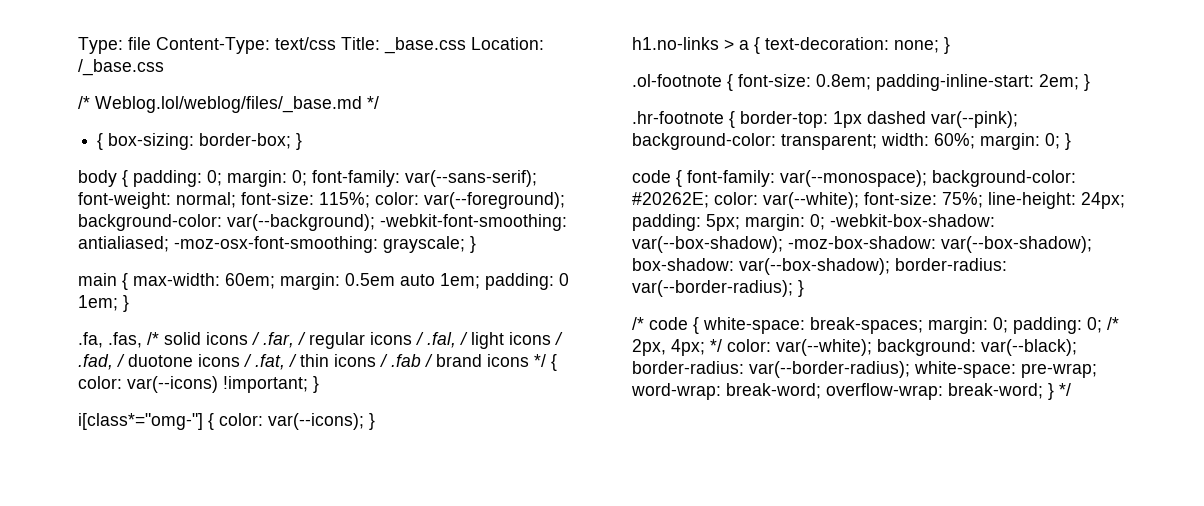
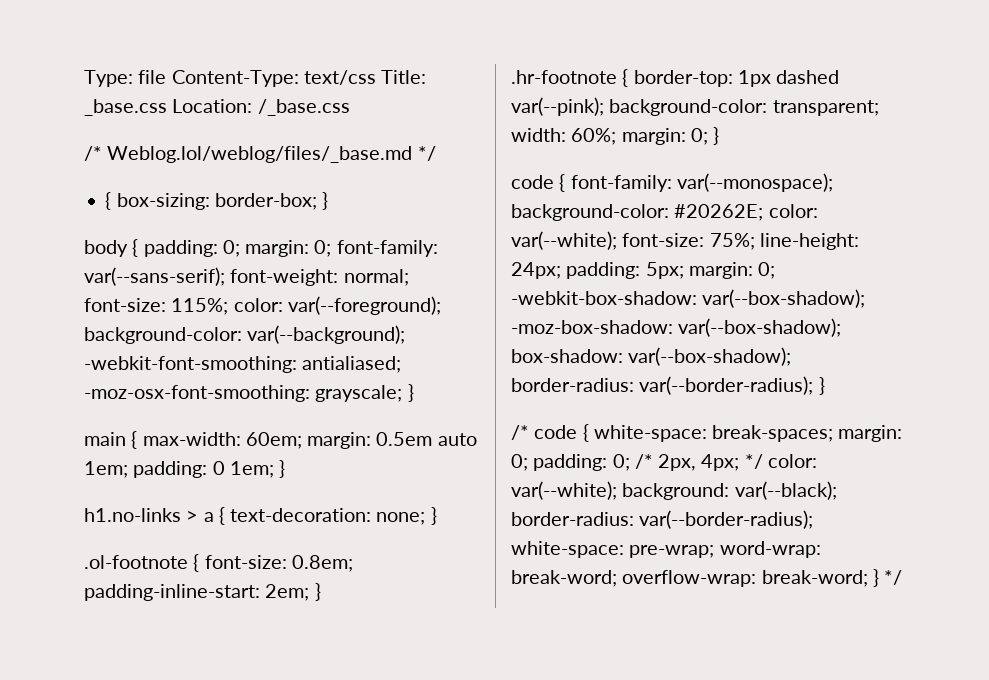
- .fa, .fas, /* solid icons / .far, / regular icons / .fal, / light icons / .fad, / duotone icons / .fat, / thin icons / .fab / brand icons */ { color: var(--icons) !important; }
- i[class*="omg-"] { color: var(--icons); }

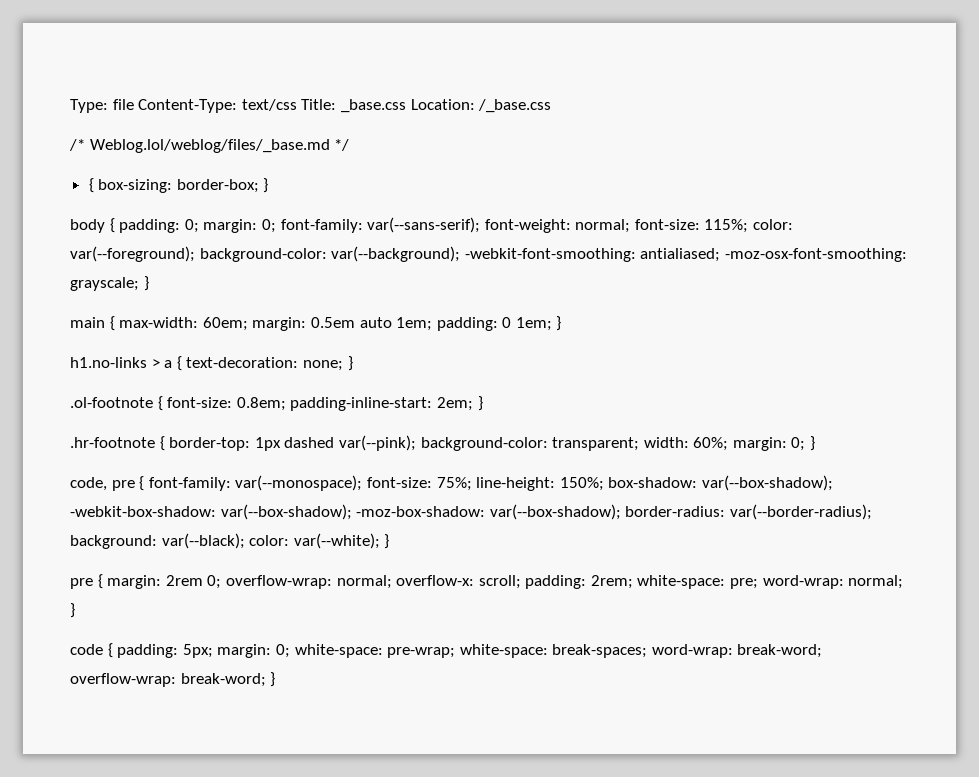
- code { font-family: var(--monospace); background-color: #20262E; color: var(--white); font-size: 75%; line-height: 24px; padding: 5px; margin: 0; -webkit-box-shadow: var(--box-shadow); -moz-box-shadow: var(--box-shadow); box-shadow: var(--box-shadow); border-radius: var(--border-radius); }
- /* code { white-space: break-spaces; margin: 0; padding: 0; /* 2px, 4px; */ color: var(--white); background: var(--black); border-radius: var(--border-radius); white-space: pre-wrap; word-wrap: break-word; overflow-wrap: break-word; } */
+ code, pre { font-family: var(--monospace); font-size: 75%; line-height: 150%; box-shadow: var(--box-shadow); -webkit-box-shadow: var(--box-shadow); -moz-box-shadow: var(--box-shadow); border-radius: var(--border-radius); background: var(--black); color: var(--white); }
+ pre { margin: 2rem 0; overflow-wrap: normal; overflow-x: scroll; padding: 2rem; white-space: pre; word-wrap: normal; }
+ code { padding: 5px; margin: 0; white-space: pre-wrap; white-space: break-spaces; word-wrap: break-word; overflow-wrap: break-word; }

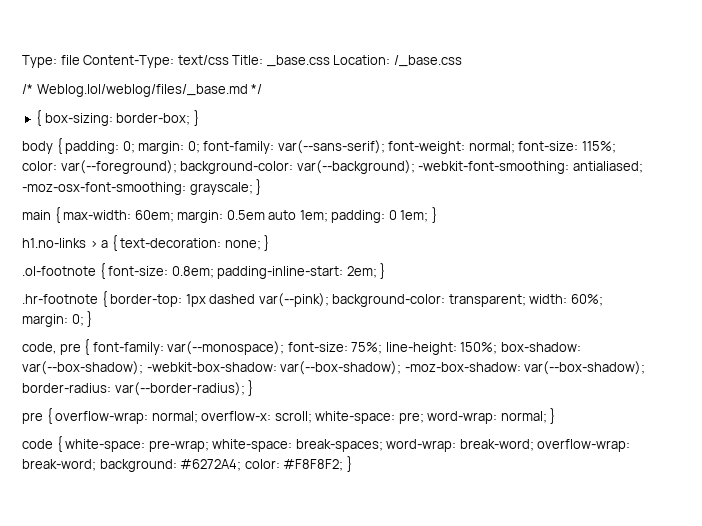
- code, pre { font-family: var(--monospace); font-size: 75%; line-height: 150%; box-shadow: var(--box-shadow); -webkit-box-shadow: var(--box-shadow); -moz-box-shadow: var(--box-shadow); border-radius: var(--border-radius); background: var(--black); color: var(--white); }
+ code, pre { font-family: var(--monospace); font-size: 75%; line-height: 150%; box-shadow: var(--box-shadow); -webkit-box-shadow: var(--box-shadow); -moz-box-shadow: var(--box-shadow); border-radius: var(--border-radius); }
- pre { margin: 2rem 0; overflow-wrap: normal; overflow-x: scroll; padding: 2rem; white-space: pre; word-wrap: normal; }
+ pre { overflow-wrap: normal; overflow-x: scroll; white-space: pre; word-wrap: normal; }
- code { padding: 5px; margin: 0; white-space: pre-wrap; white-space: break-spaces; word-wrap: break-word; overflow-wrap: break-word; }
+ code { white-space: pre-wrap; white-space: break-spaces; word-wrap: break-word; overflow-wrap: break-word; background: #6272A4; color: #F8F8F2; }

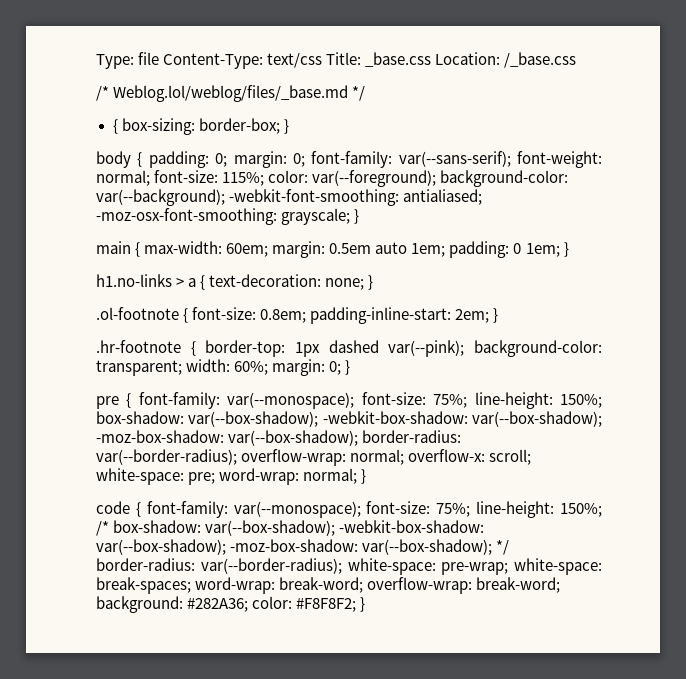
- code, pre { font-family: var(--monospace); font-size: 75%; line-height: 150%; box-shadow: var(--box-shadow); -webkit-box-shadow: var(--box-shadow); -moz-box-shadow: var(--box-shadow); border-radius: var(--border-radius); }
- pre { overflow-wrap: normal; overflow-x: scroll; white-space: pre; word-wrap: normal; }
+ pre { font-family: var(--monospace); font-size: 75%; line-height: 150%; box-shadow: var(--box-shadow); -webkit-box-shadow: var(--box-shadow); -moz-box-shadow: var(--box-shadow); border-radius: var(--border-radius); overflow-wrap: normal; overflow-x: scroll; white-space: pre; word-wrap: normal; }
- code { white-space: pre-wrap; white-space: break-spaces; word-wrap: break-word; overflow-wrap: break-word; background: #6272A4; color: #F8F8F2; }
+ code { font-family: var(--monospace); font-size: 75%; line-height: 150%; /* box-shadow: var(--box-shadow); -webkit-box-shadow: var(--box-shadow); -moz-box-shadow: var(--box-shadow); */ border-radius: var(--border-radius); white-space: pre-wrap; white-space: break-spaces; word-wrap: break-word; overflow-wrap: break-word; background: #282A36; color: #F8F8F2; }

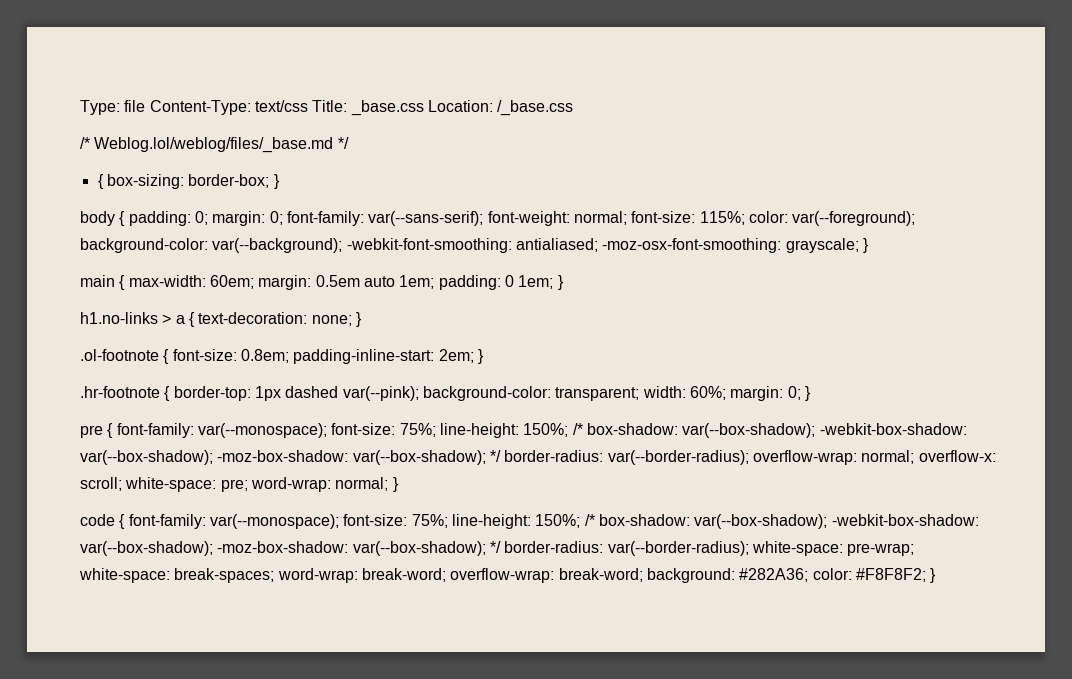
- pre { font-family: var(--monospace); font-size: 75%; line-height: 150%; box-shadow: var(--box-shadow); -webkit-box-shadow: var(--box-shadow); -moz-box-shadow: var(--box-shadow); border-radius: var(--border-radius); overflow-wrap: normal; overflow-x: scroll; white-space: pre; word-wrap: normal; }
+ pre { font-family: var(--monospace); font-size: 75%; line-height: 150%; /* box-shadow: var(--box-shadow); -webkit-box-shadow: var(--box-shadow); -moz-box-shadow: var(--box-shadow); */ border-radius: var(--border-radius); overflow-wrap: normal; overflow-x: scroll; white-space: pre; word-wrap: normal; }

